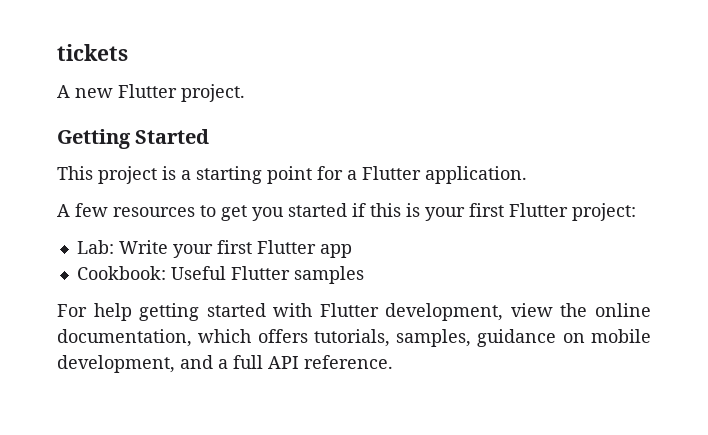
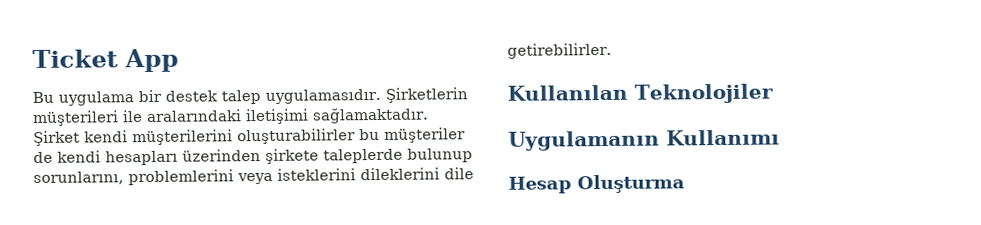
- tickets
- A new Flutter project.
- Getting Started
- This project is a starting point for a Flutter application.
- A few resources to get you started if this is your first Flutter project:
- Lab: Write your first Flutter app
- Cookbook: Useful Flutter samples
- For help getting started with Flutter development, view the online documentation, which offers tutorials, samples, guidance on mobile development, and a full API reference.
+ Ticket App
+ Bu uygulama bir destek talep uygulamasıdır. Şirketlerin müşterileri ile aralarındaki iletişimi sağlamaktadır. Şirket kendi müşterilerini oluşturabilirler bu müşteriler de kendi hesapları üzerinden şirkete taleplerde bulunup sorunlarını, problemlerini veya isteklerini dileklerini dile getirebilirler.
+ Kullanılan Teknolojiler
+ Uygulamanın Kullanımı
+ Hesap Oluşturma

